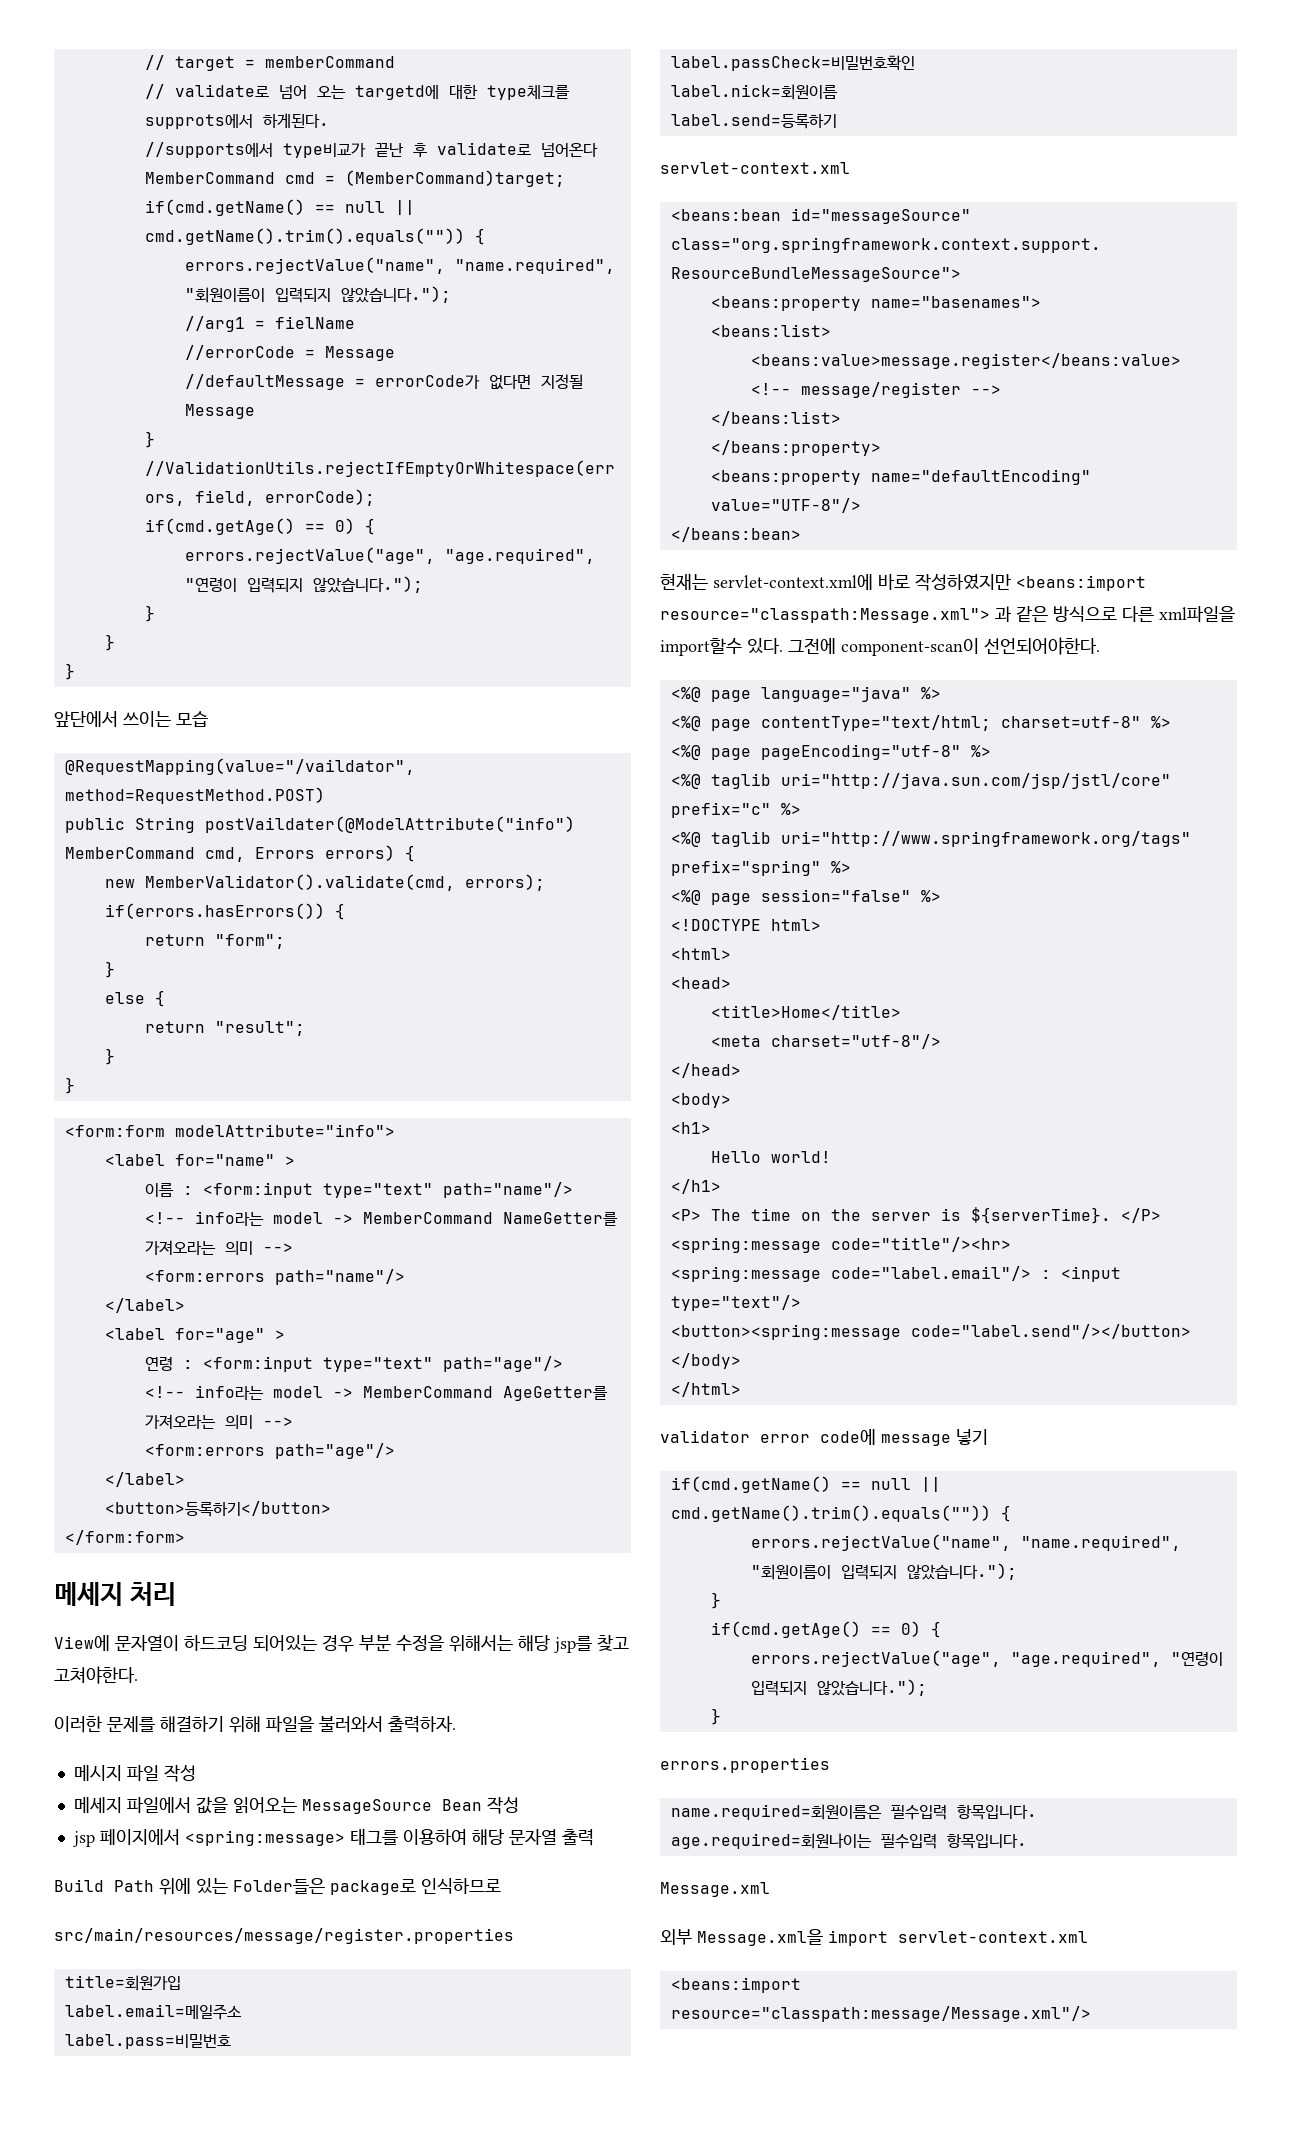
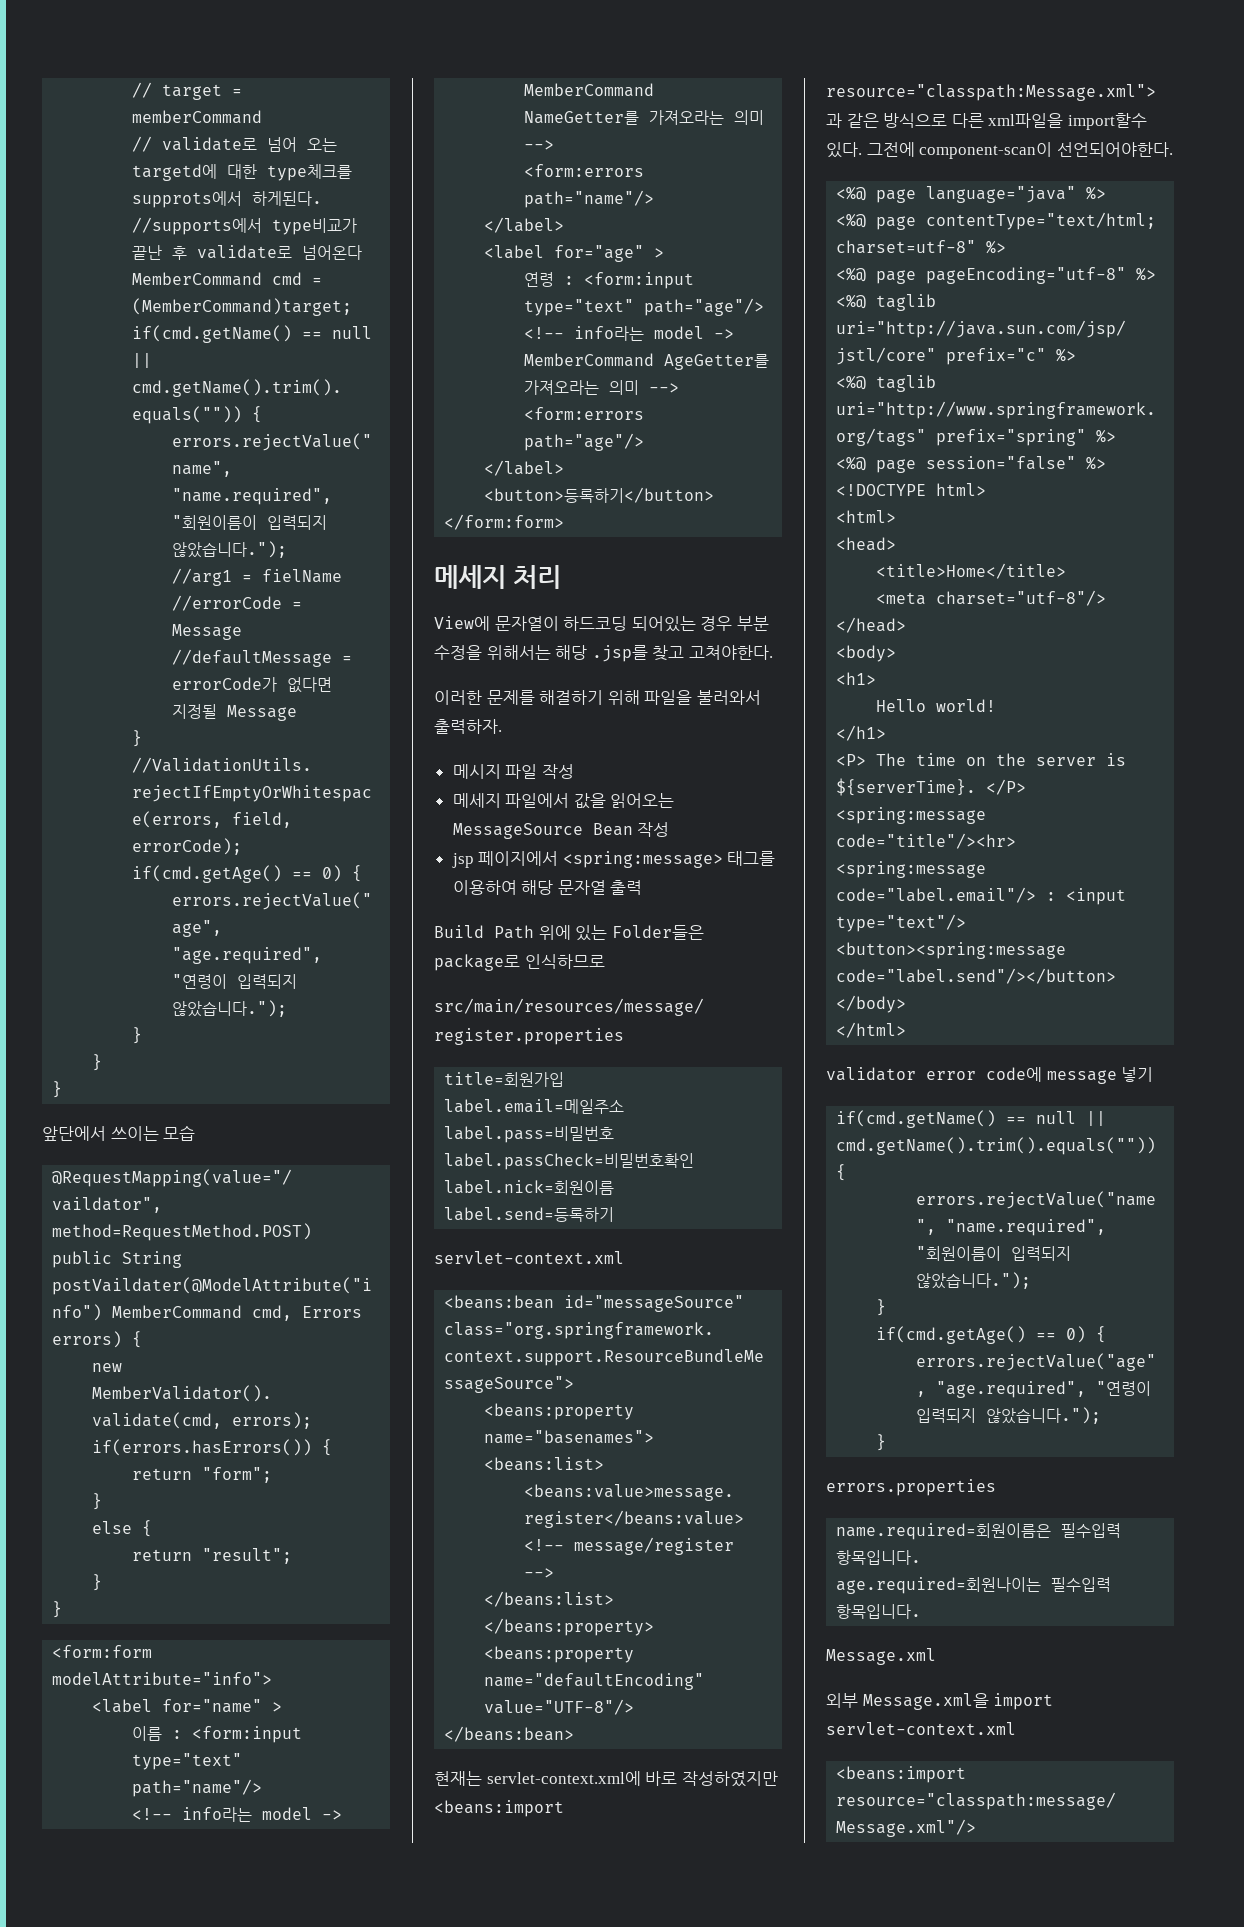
- View에 문자열이 하드코딩 되어있는 경우 부분 수정을 위해서는 해당 jsp를 찾고 고쳐야한다.
+ View에 문자열이 하드코딩 되어있는 경우 부분 수정을 위해서는 해당 .jsp를 찾고 고쳐야한다.

